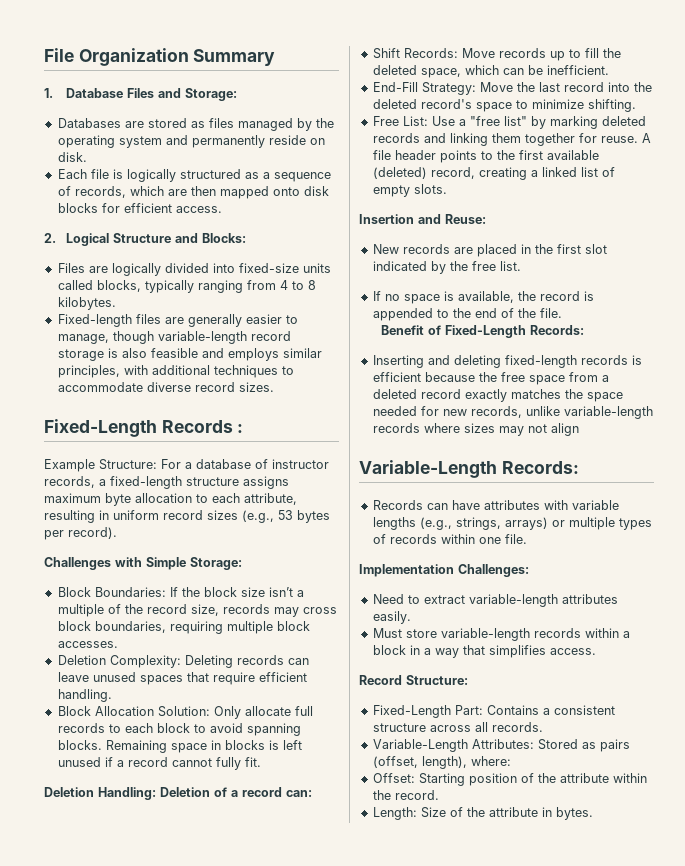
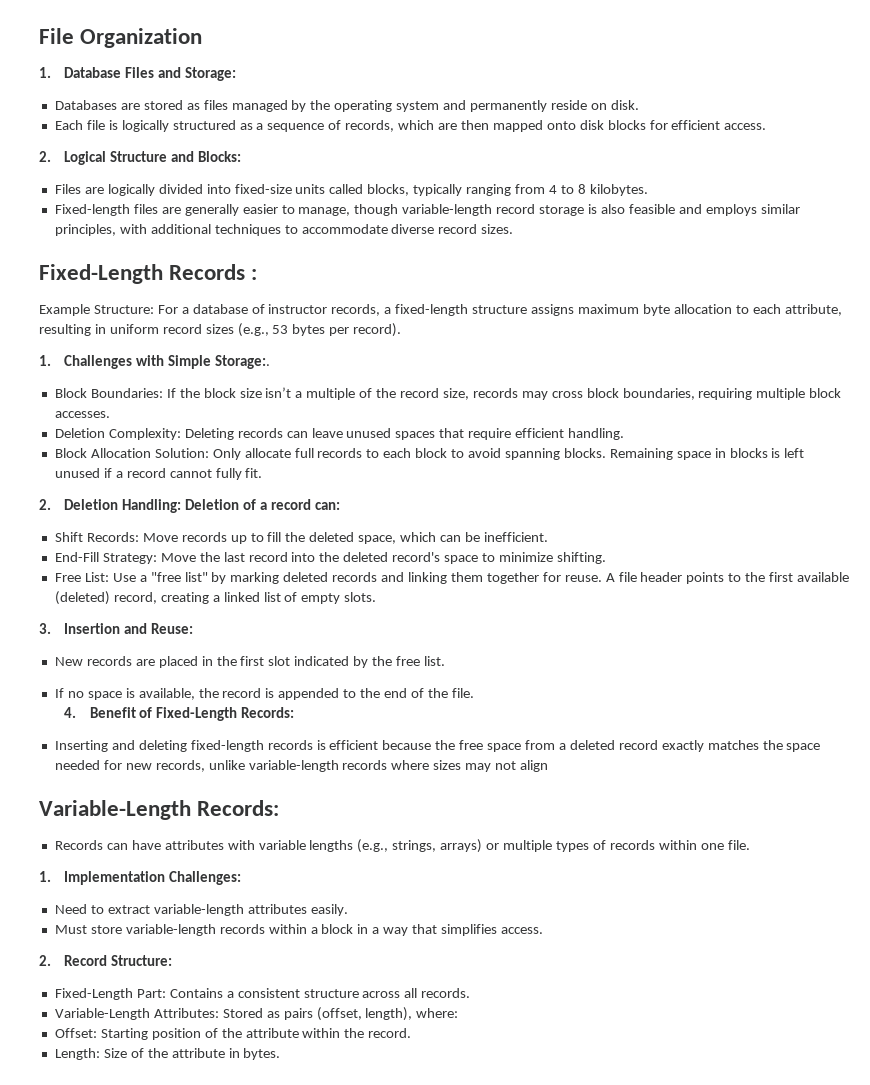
- File Organization Summary
+ File Organization
- Challenges with Simple Storage:
+ 1. Challenges with Simple Storage:.
- Deletion Handling: Deletion of a record can:
+ 2. Deletion Handling: Deletion of a record can:
- Insertion and Reuse:
+ 3. Insertion and Reuse:
- Benefit of Fixed-Length Records:
+ 4. Benefit of Fixed-Length Records:
- Implementation Challenges:
+ 1. Implementation Challenges:
- Record Structure:
+ 2. Record Structure:

